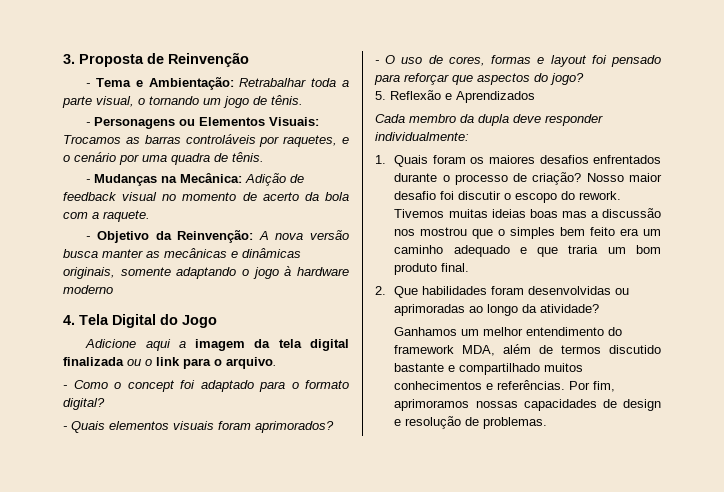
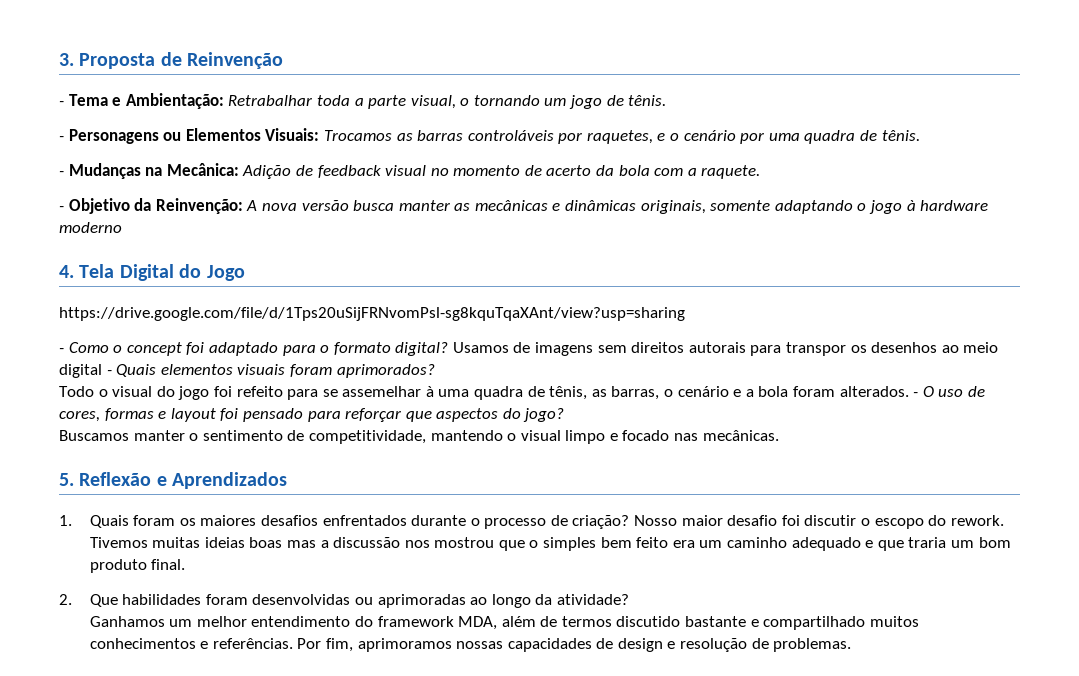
- Adicione aqui a imagem da tela digital finalizada ou o link para o arquivo.
+ https://drive.google.com/file/d/1Tps20uSijFRNvomPsl-sg8kquTqaXAnt/view?usp=sharing
- - Como o concept foi adaptado para o formato digital?
- - Quais elementos visuais foram aprimorados?
+ - Como o concept foi adaptado para o formato digital? Usamos de imagens sem direitos autorais para transpor os desenhos ao meio digital - Quais elementos visuais foram aprimorados?
+ Todo o visual do jogo foi refeito para se assemelhar à uma quadra de tênis, as barras, o cenário e a bola foram alterados.
+ Buscamos manter o sentimento de competitividade, mantendo o visual limpo e focado nas mecânicas.
  5. Reflexão e Aprendizados
- Cada membro da dupla deve responder individualmente:

